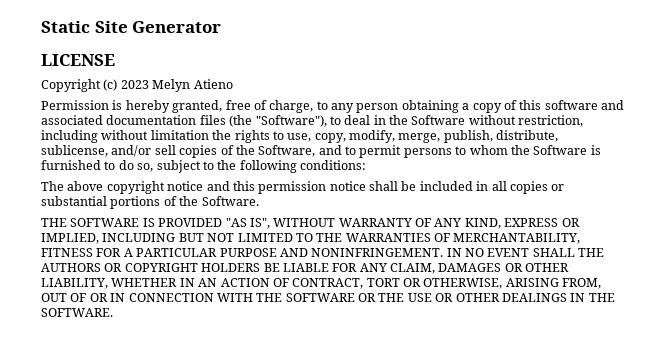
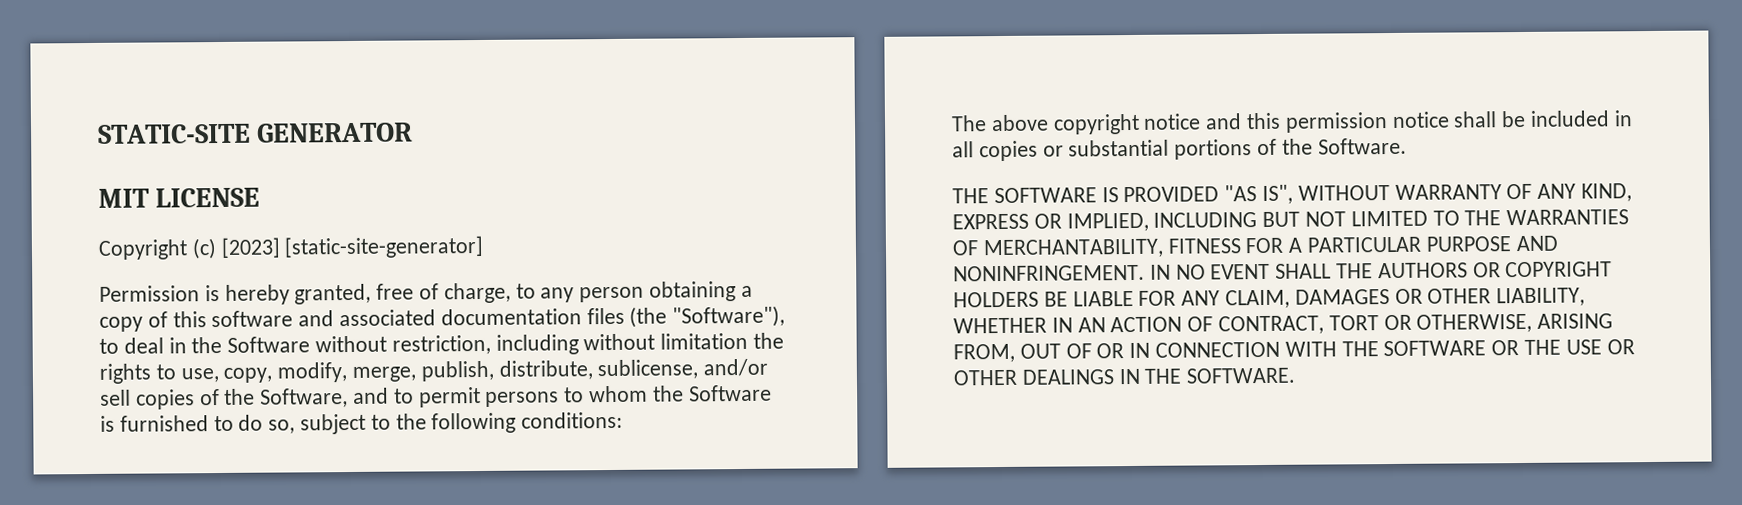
- Static Site Generator
- LICENSE
+ STATIC-SITE GENERATOR
+ MIT LICENSE
- Copyright (c) 2023 Melyn Atieno
+ Copyright (c) [2023] [static-site-generator]

